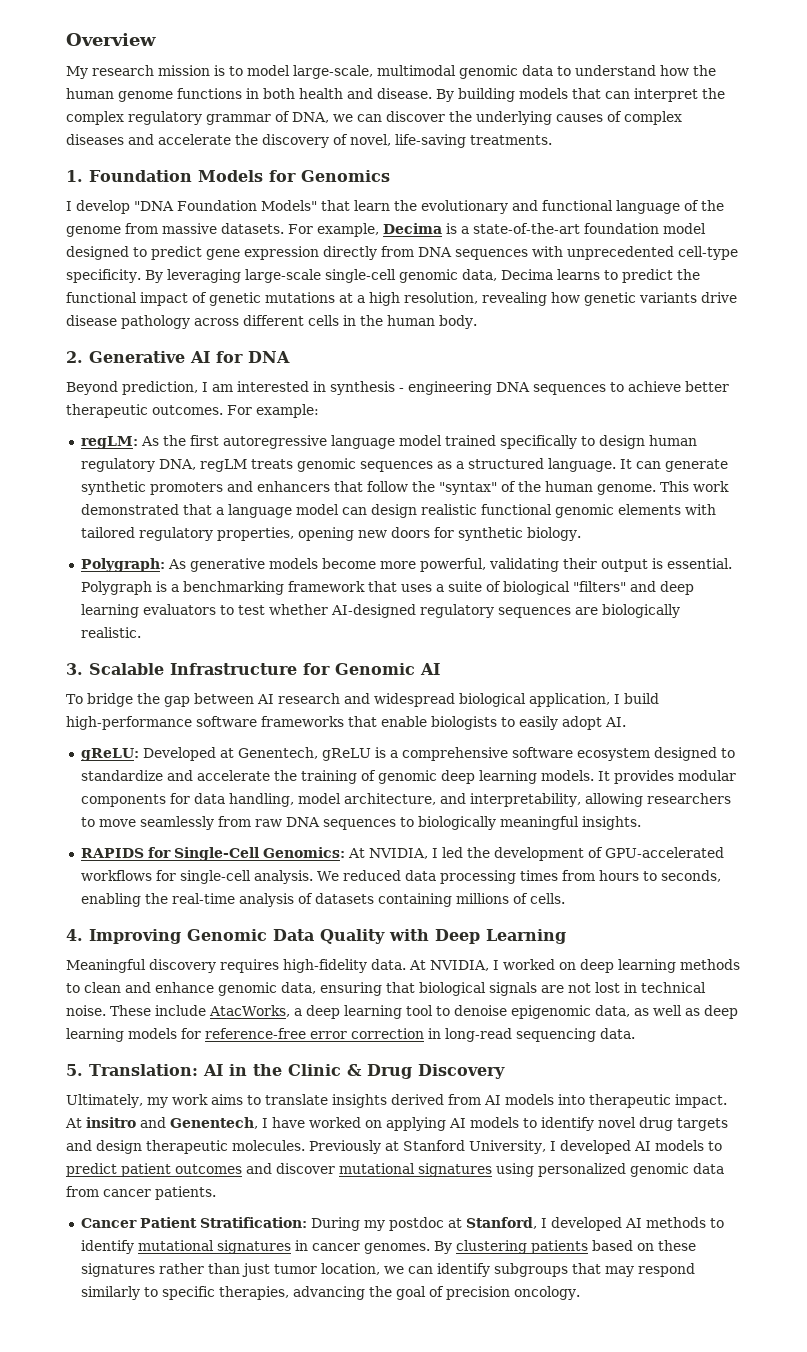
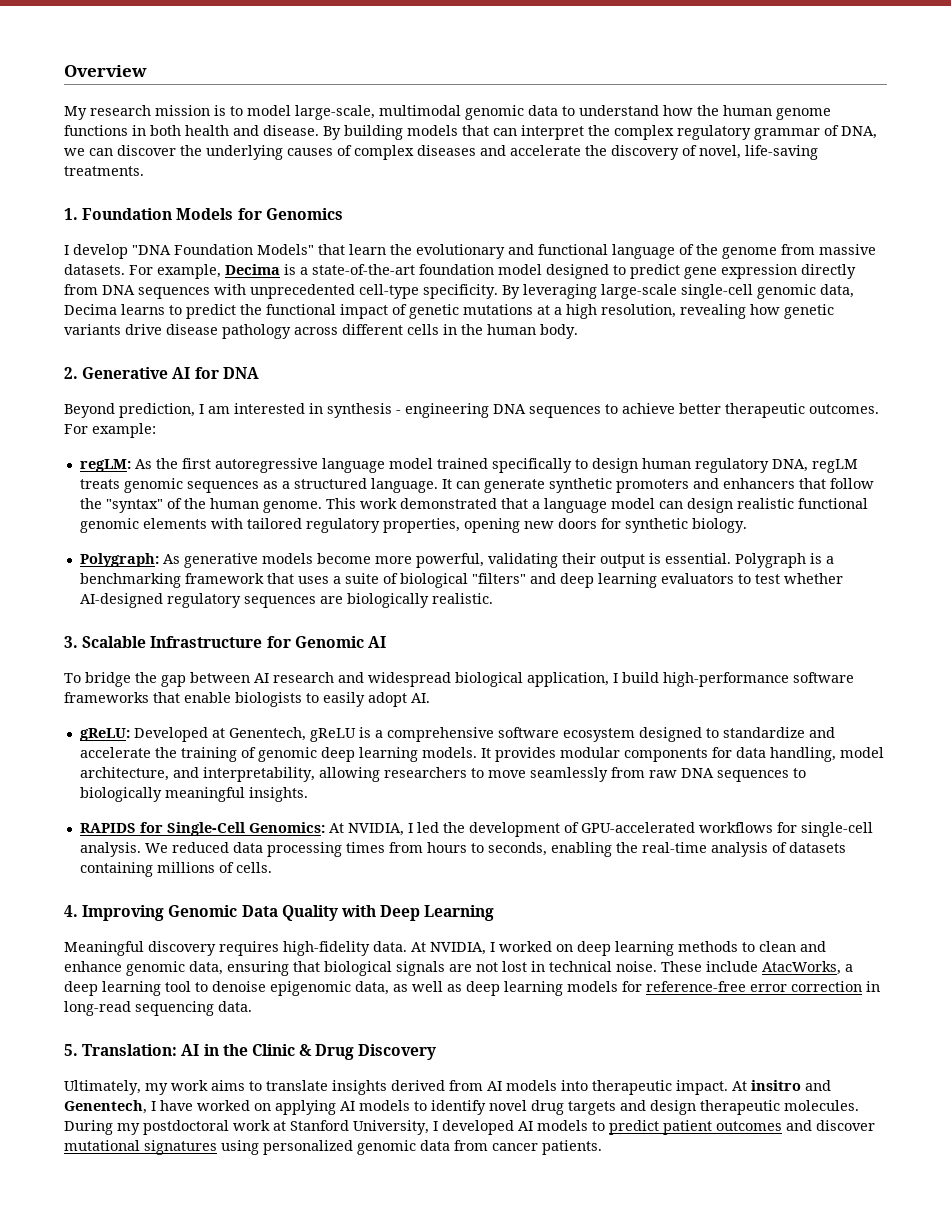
- Previously at Stanford University, I developed AI models to predict patient outcomes and discover mutational signatures using personalized genomic data from cancer patients.
+ During my postdoctoral work at Stanford University, I developed AI models to predict patient outcomes and discover mutational signatures using personalized genomic data from cancer patients.
- Cancer Patient Stratification: During my postdoc at Stanford, I developed AI methods to identify mutational signatures in cancer genomes. By clustering patients based on these signatures rather than just tumor location, we can identify subgroups that may respond similarly to specific therapies, advancing the goal of precision oncology.

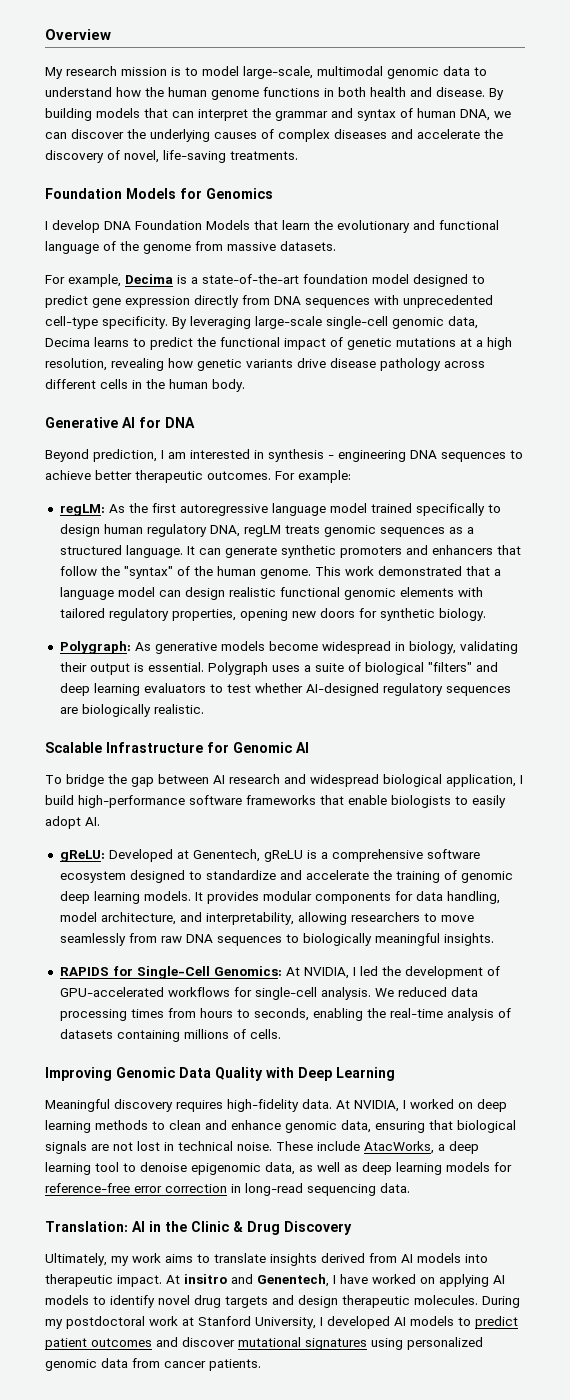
- By building models that can interpret the complex regulatory grammar of DNA, we can discover the underlying causes of complex diseases and accelerate the discovery of novel, life-saving treatments.
+ By building models that can interpret the grammar and syntax of human DNA, we can discover the underlying causes of complex diseases and accelerate the discovery of novel, life-saving treatments.
- 1. Foundation Models for Genomics
+ Foundation Models for Genomics
- I develop "DNA Foundation Models" that learn the evolutionary and functional language of the genome from massive datasets. For example, Decima is a state-of-the-art foundation model designed to predict gene expression directly from DNA sequences with unprecedented cell-type specificity.
+ I develop DNA Foundation Models that learn the evolutionary and functional language of the genome from massive datasets.
+ For example, Decima is a state-of-the-art foundation model designed to predict gene expression directly from DNA sequences with unprecedented cell-type specificity.
- 2. Generative AI for DNA
+ Generative AI for DNA
- Polygraph: As generative models become more powerful, validating their output is essential.
+ Polygraph: As generative models become widespread in biology, validating their output is essential.
- Polygraph is a benchmarking framework that uses a suite of biological "filters" and deep learning evaluators to test whether AI-designed regulatory sequences are biologically realistic.
+ Polygraph uses a suite of biological "filters" and deep learning evaluators to test whether AI-designed regulatory sequences are biologically realistic.
- 3. Scalable Infrastructure for Genomic AI
+ Scalable Infrastructure for Genomic AI
- 4. Improving Genomic Data Quality with Deep Learning
+ Improving Genomic Data Quality with Deep Learning
- 5. Translation: AI in the Clinic & Drug Discovery
+ Translation: AI in the Clinic & Drug Discovery

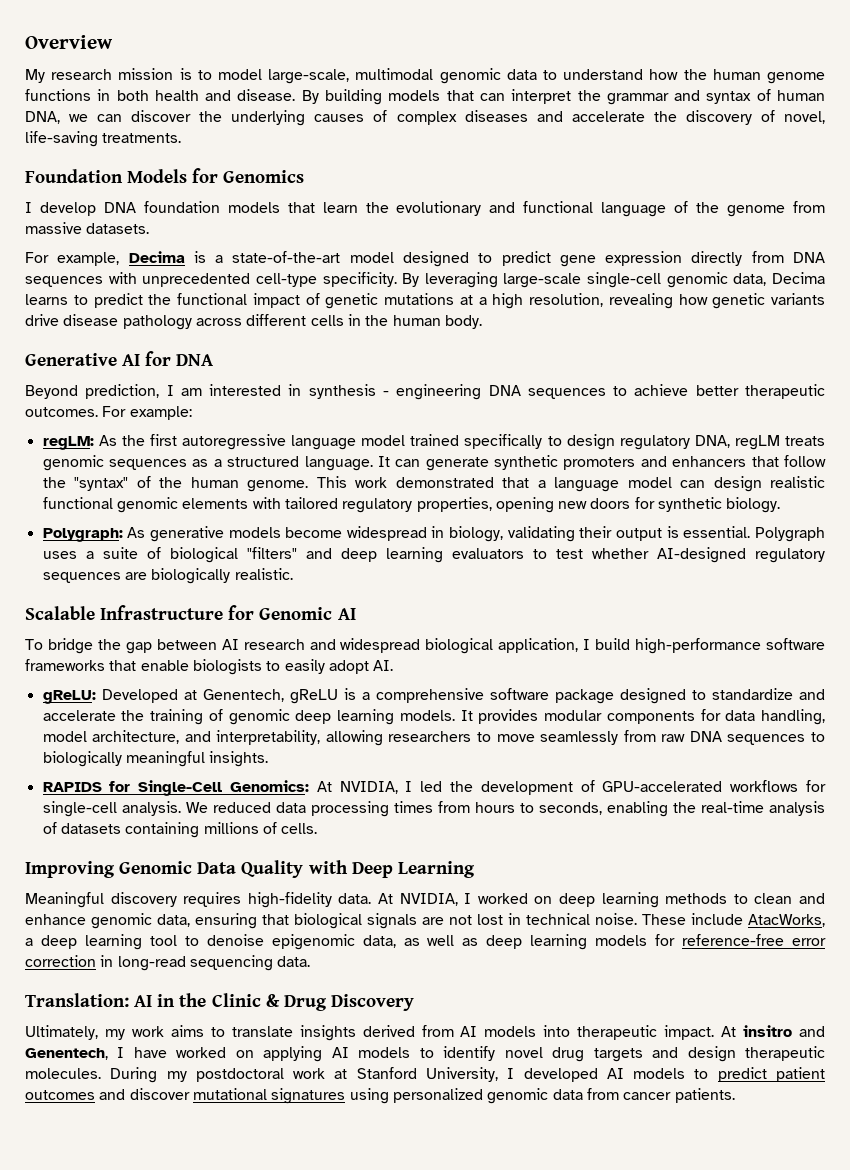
- I develop DNA Foundation Models that learn the evolutionary and functional language of the genome from massive datasets.
+ I develop DNA foundation models that learn the evolutionary and functional language of the genome from massive datasets.
- For example, Decima is a state-of-the-art foundation model designed to predict gene expression directly from DNA sequences with unprecedented cell-type specificity.
+ For example, Decima is a state-of-the-art model designed to predict gene expression directly from DNA sequences with unprecedented cell-type specificity.
- regLM: As the first autoregressive language model trained specifically to design human regulatory DNA, regLM treats genomic sequences as a structured language.
+ regLM: As the first autoregressive language model trained specifically to design regulatory DNA, regLM treats genomic sequences as a structured language.
- gReLU: Developed at Genentech, gReLU is a comprehensive software ecosystem designed to standardize and accelerate the training of genomic deep learning models.
+ gReLU: Developed at Genentech, gReLU is a comprehensive software package designed to standardize and accelerate the training of genomic deep learning models.

